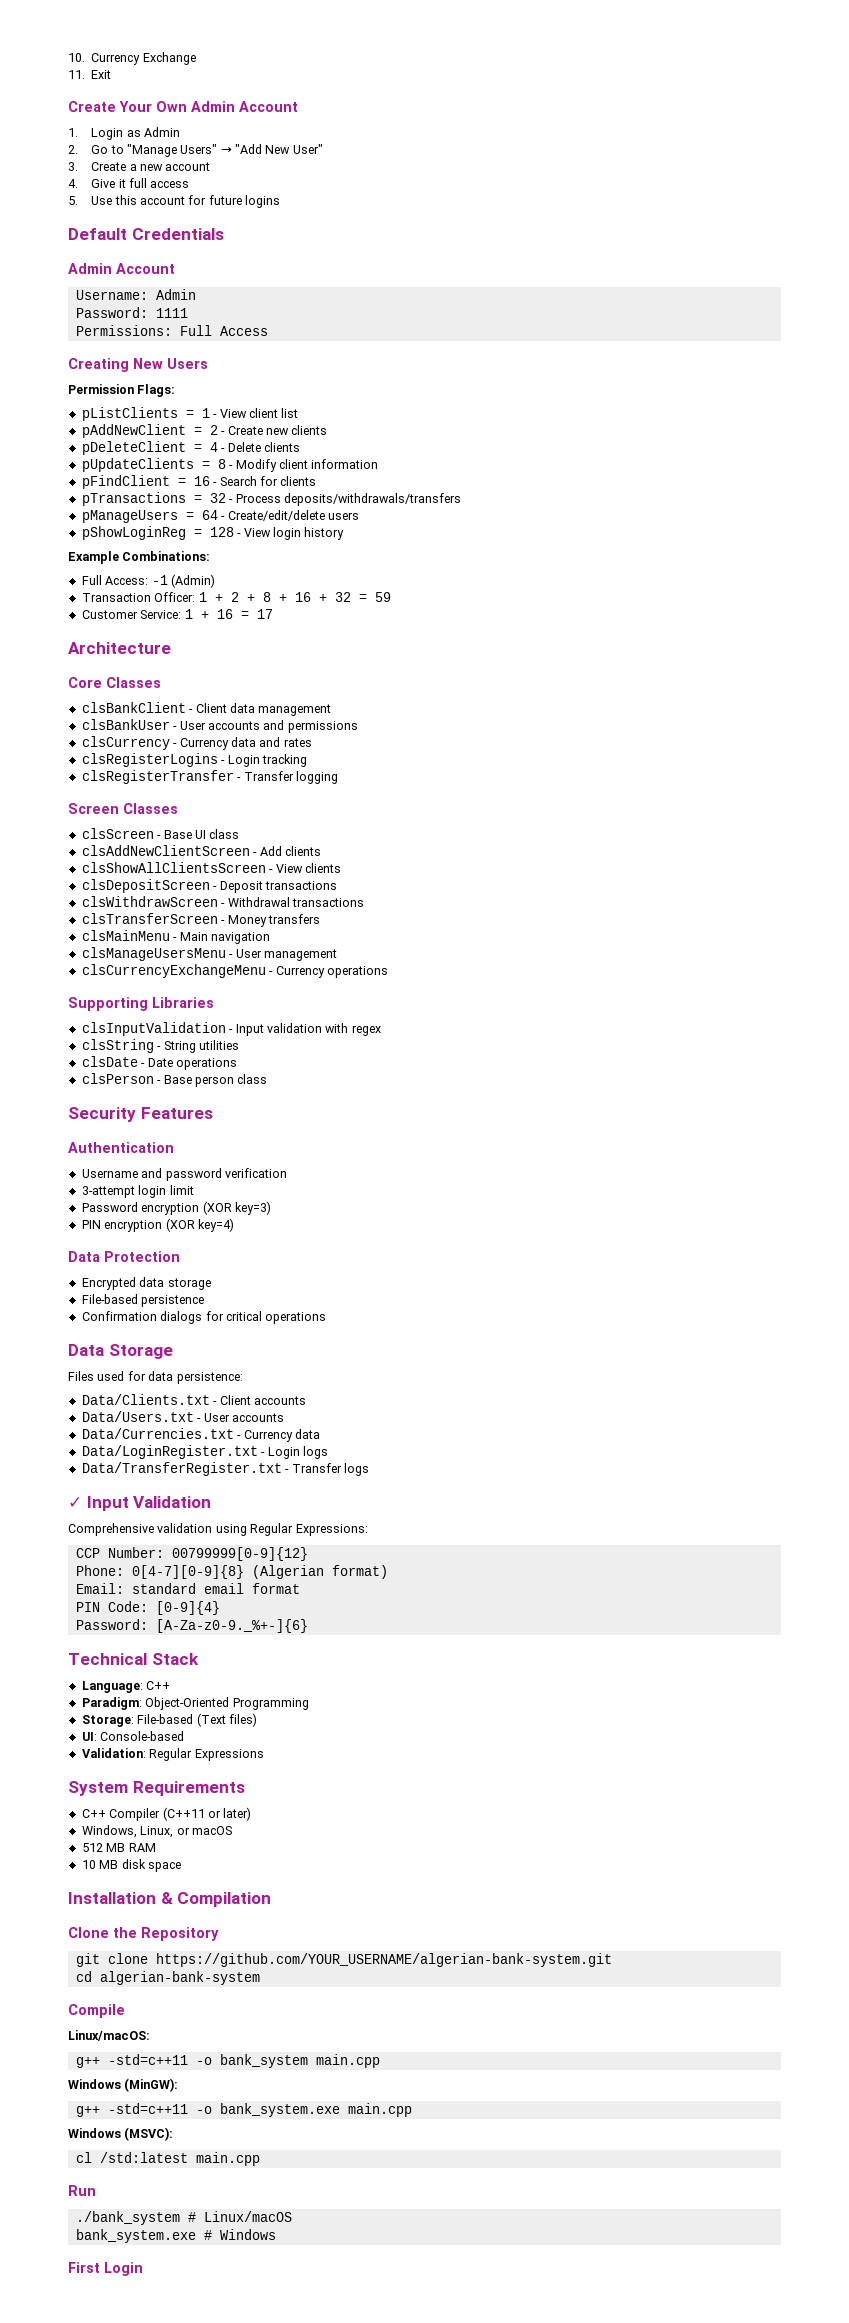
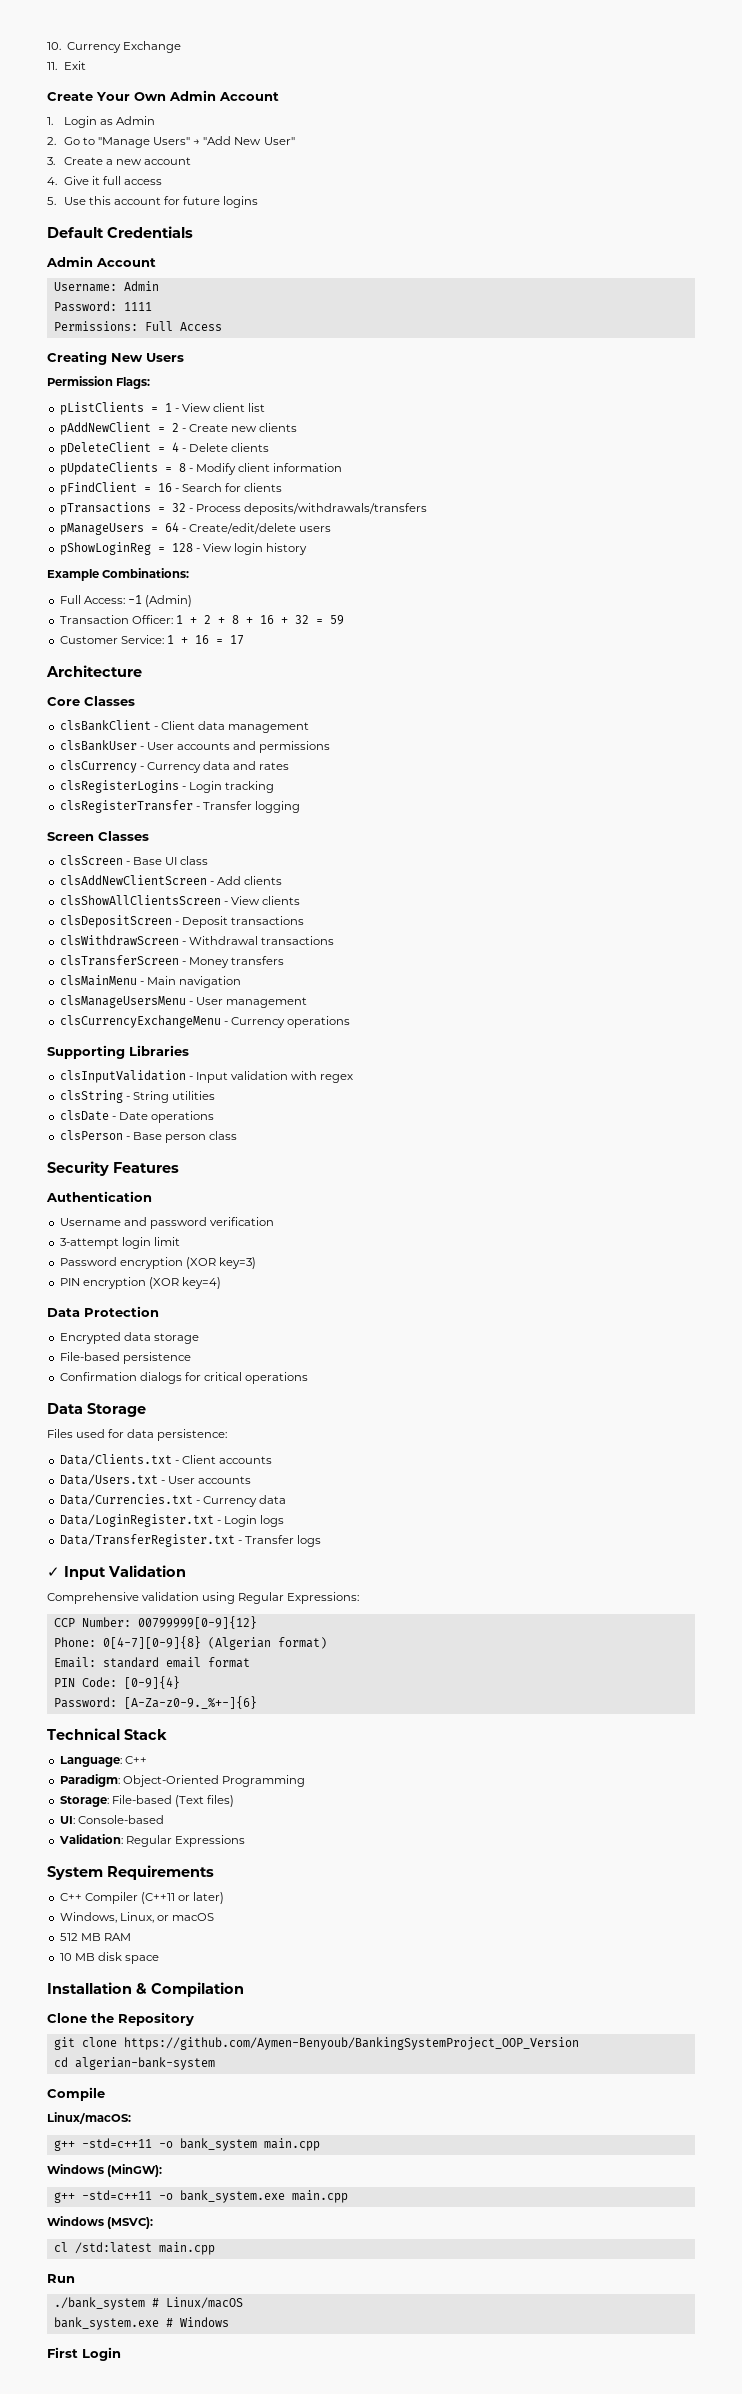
- git clone https://github.com/YOUR_USERNAME/algerian-bank-system.git
+ git clone https://github.com/Aymen-Benyoub/BankingSystemProject_OOP_Version

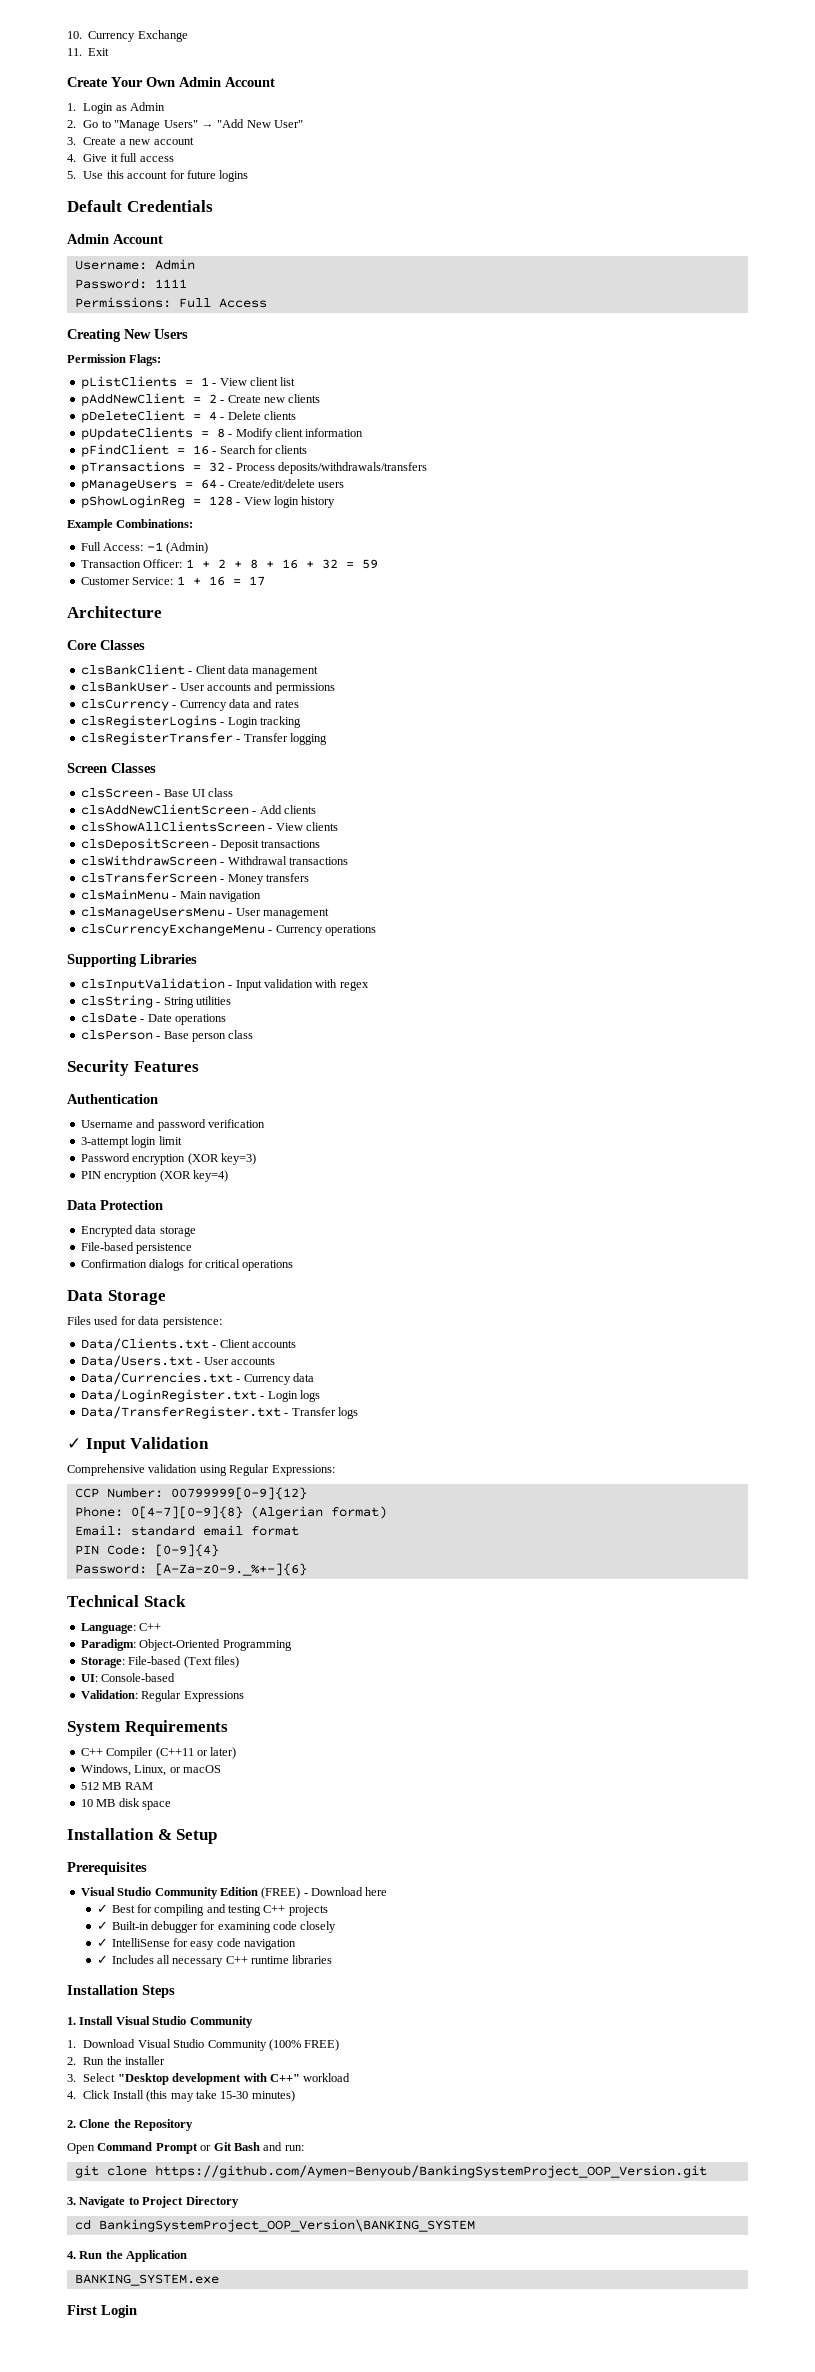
- Installation & Compilation
- Clone the Repository
- git clone https://github.com/Aymen-Benyoub/BankingSystemProject_OOP_Version
- cd algerian-bank-system
- Compile
- Linux/macOS:
- g++ -std=c++11 -o bank_system main.cpp
- Windows (MinGW):
- g++ -std=c++11 -o bank_system.exe main.cpp
- Windows (MSVC):
- cl /std:latest main.cpp
- Run
- ./bank_system # Linux/macOS
- bank_system.exe # Windows
+ Installation & Setup
+ Prerequisites
+ Visual Studio Community Edition (FREE) - Download here
+ ✓ Best for compiling and testing C++ projects
+ ✓ Built-in debugger for examining code closely
+ ✓ IntelliSense for easy code navigation
+ ✓ Includes all necessary C++ runtime libraries
+ Installation Steps
+ 1. Install Visual Studio Community
+ 1. Download Visual Studio Community (100% FREE)
+ 2. Run the installer
+ 3. Select "Desktop development with C++" workload
+ 4. Click Install (this may take 15-30 minutes)
+ 2. Clone the Repository
+ Open Command Prompt or Git Bash and run:
+ git clone https://github.com/Aymen-Benyoub/BankingSystemProject_OOP_Version.git
+ 3. Navigate to Project Directory
+ cd BankingSystemProject_OOP_Version\BANKING_SYSTEM
+ 4. Run the Application
+ BANKING_SYSTEM.exe

